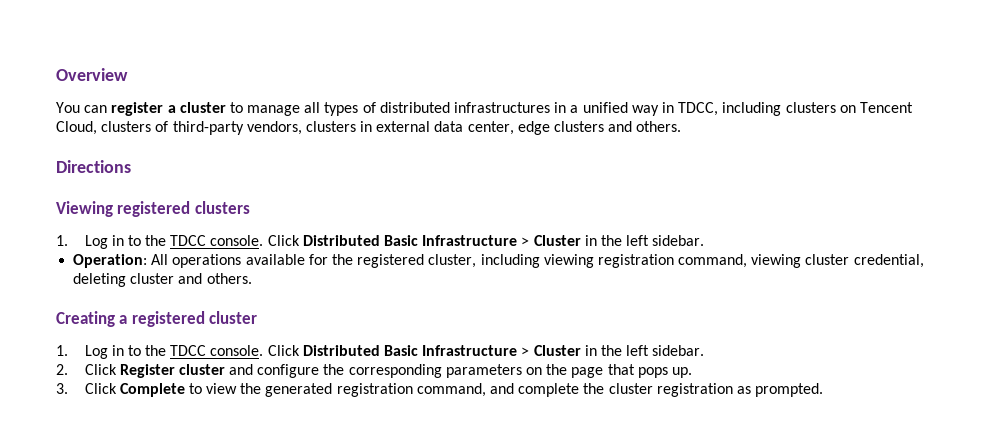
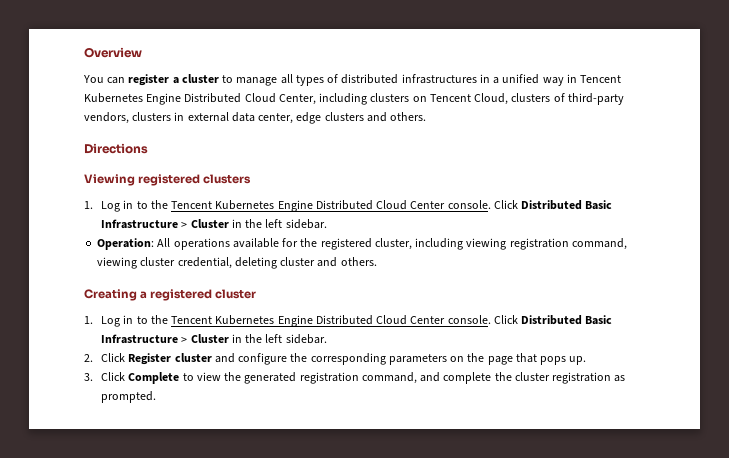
- You can register a cluster to manage all types of distributed infrastructures in a unified way in TDCC, including clusters on Tencent Cloud, clusters of third-party vendors, clusters in external data center, edge clusters and others.
+ You can register a cluster to manage all types of distributed infrastructures in a unified way in Tencent Kubernetes Engine Distributed Cloud Center, including clusters on Tencent Cloud, clusters of third-party vendors, clusters in external data center, edge clusters and others.
  Viewing registered clusters
- 1. Log in to the TDCC console.
+ 1. Log in to the Tencent Kubernetes Engine Distributed Cloud Center console.
  Creating a registered cluster
- 1. Log in to the TDCC console.
+ 1. Log in to the Tencent Kubernetes Engine Distributed Cloud Center console.

